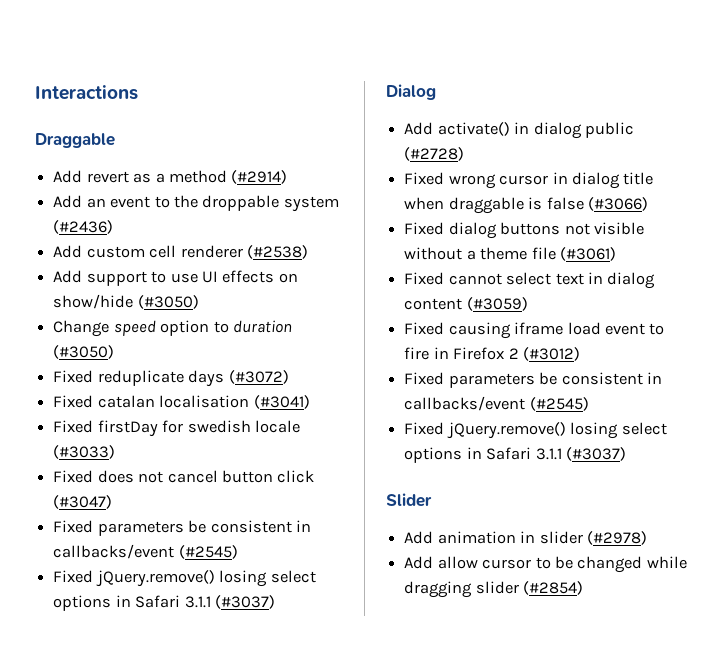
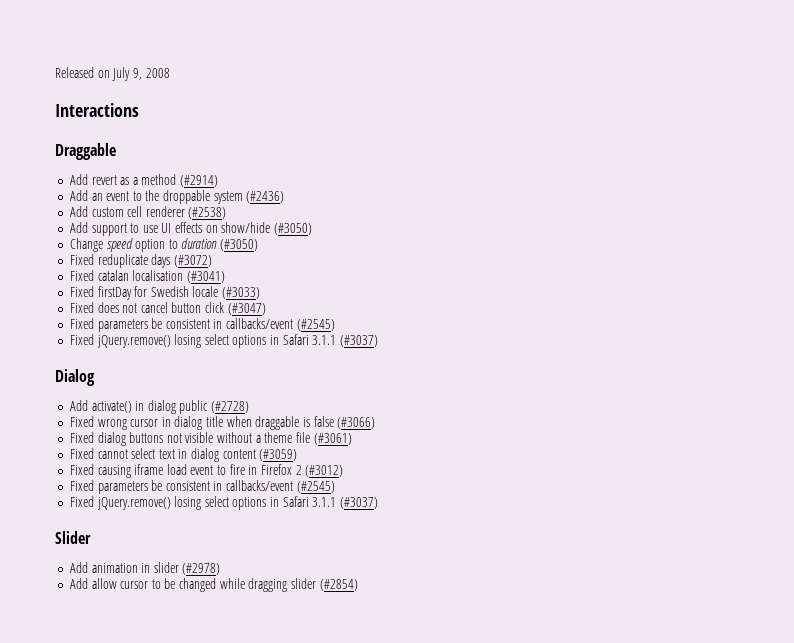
+ Released on July 9, 2008
- Fixed firstDay for swedish locale (#3033)
+ Fixed firstDay for Swedish locale (#3033)

